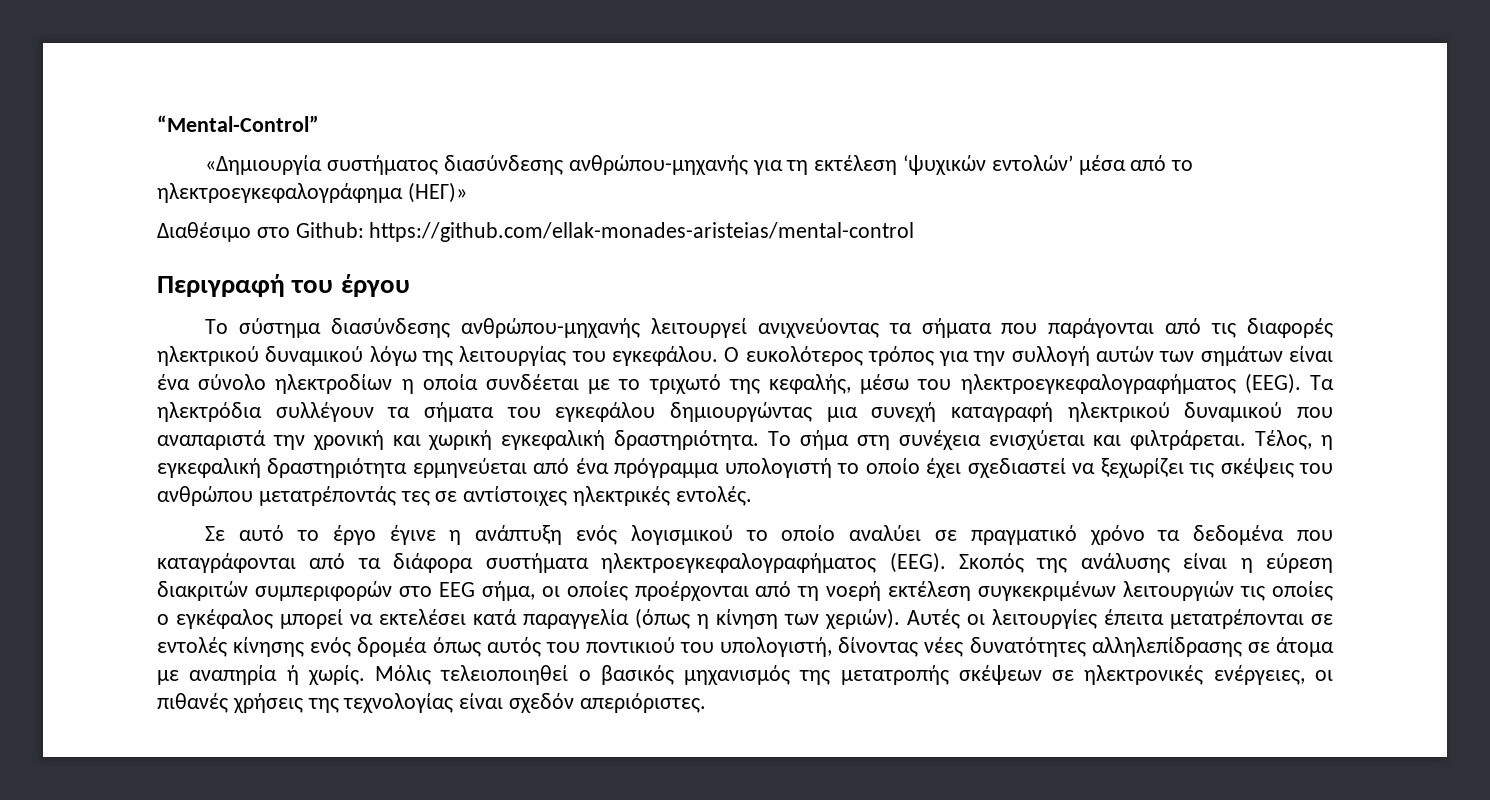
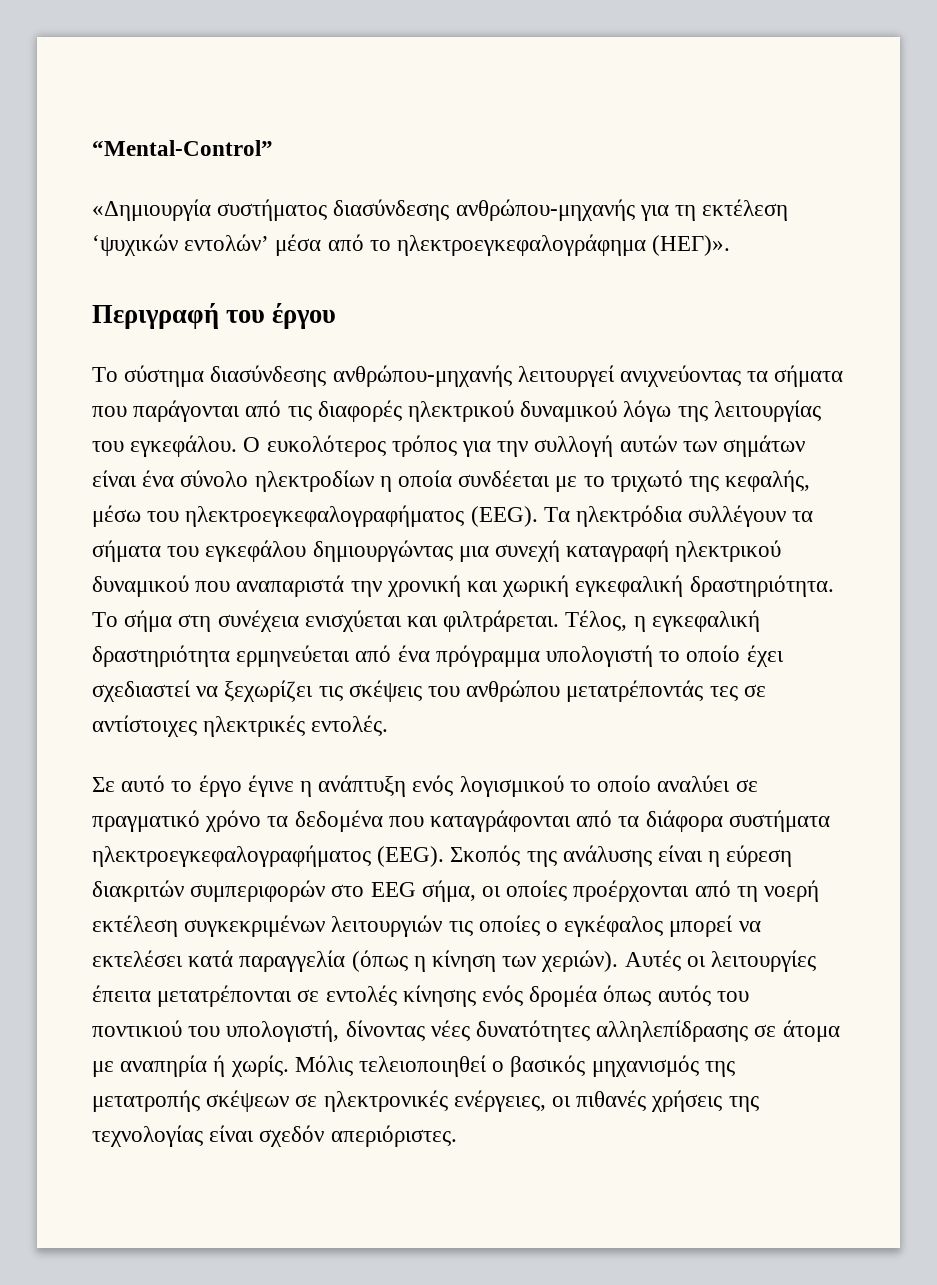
- «Δημιουργία συστήματος διασύνδεσης ανθρώπου-μηχανής για τη εκτέλεση ‘ψυχικών εντολών’ μέσα από το ηλεκτροεγκεφαλογράφημα (ΗΕΓ)»
- Διαθέσιμο στο Github: https://github.com/ellak-monades-aristeias/mental-control
+ «Δημιουργία συστήματος διασύνδεσης ανθρώπου-μηχανής για τη εκτέλεση ‘ψυχικών εντολών’ μέσα από το ηλεκτροεγκεφαλογράφημα (ΗΕΓ)».

